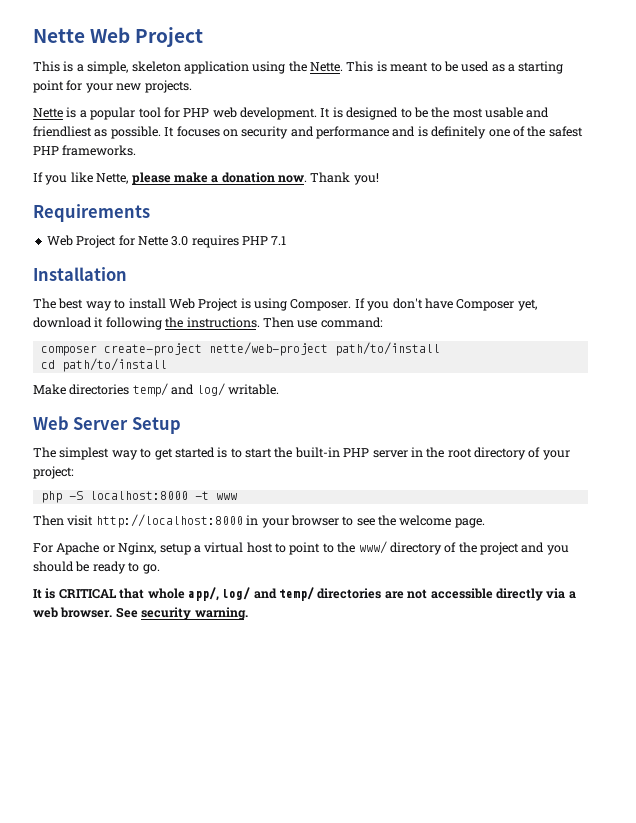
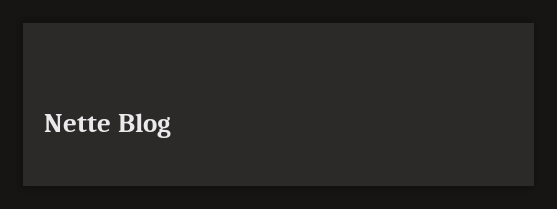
- Nette Web Project
- This is a simple, skeleton application using the Nette. This is meant to be used as a starting point for your new projects.
- Nette is a popular tool for PHP web development. It is designed to be the most usable and friendliest as possible. It focuses on security and performance and is definitely one of the safest PHP frameworks.
- If you like Nette, please make a donation now. Thank you!
- Requirements
- Web Project for Nette 3.0 requires PHP 7.1
- Installation
- The best way to install Web Project is using Composer. If you don't have Composer yet, download it following the instructions. Then use command:
- composer create-project nette/web-project path/to/install
- cd path/to/install
- Make directories temp/ and log/ writable.
- Web Server Setup
- The simplest way to get started is to start the built-in PHP server in the root directory of your project:
- php -S localhost:8000 -t www
- Then visit http://localhost:8000 in your browser to see the welcome page.
- For Apache or Nginx, setup a virtual host to point to the www/ directory of the project and you should be ready to go.
- It is CRITICAL that whole app/, log/ and temp/ directories are not accessible directly via a web browser. See security warning.
+ Nette Blog

